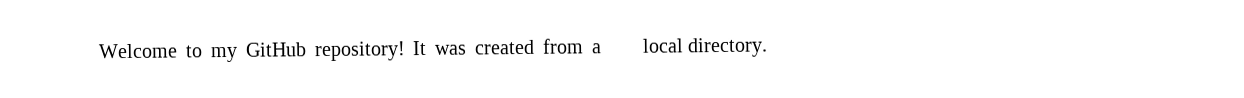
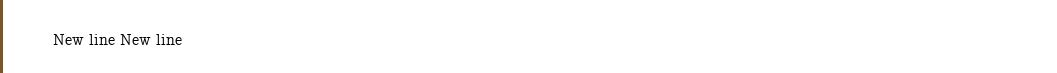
- Welcome to my GitHub repository! It was created from a local directory.
+ New line New line

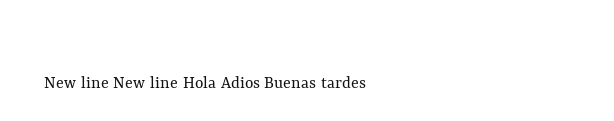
- New line New line
+ New line New line Hola Adios Buenas tardes

